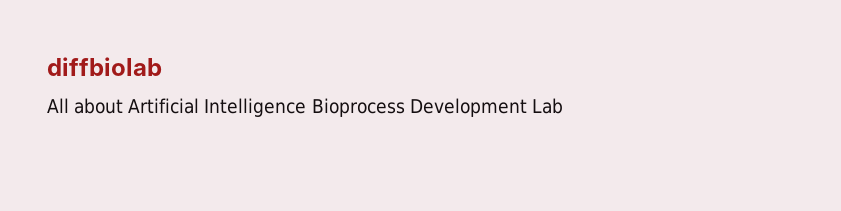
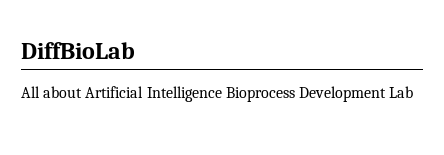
- diffbiolab
+ DiffBioLab

